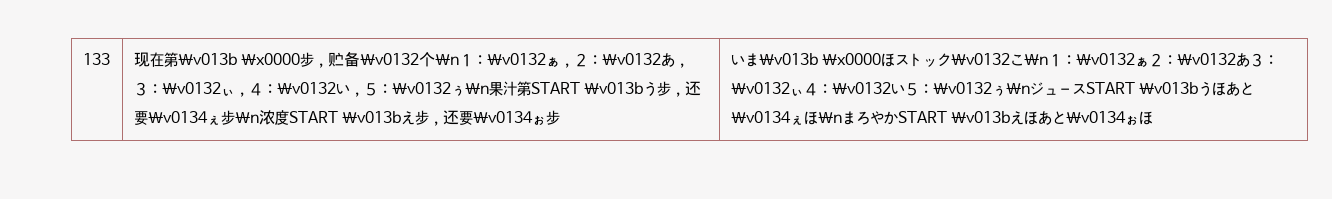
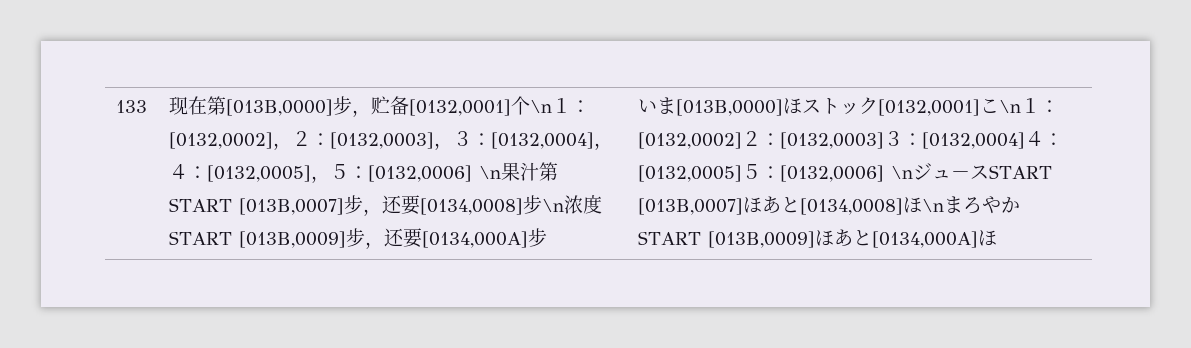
- 现在第\v013b \x0000步，贮备\v0132个\n１：\v0132ぁ，２：\v0132あ，３：\v0132ぃ，４：\v0132い，５：\v0132ぅ\n果汁第START \v013bう步，还要\v0134ぇ步\n浓度START \v013bえ步，还要\v0134ぉ步
+ 现在第[013B,0000]步，贮备[0132,0001]个\n１：[0132,0002]，２：[0132,0003]，３：[0132,0004]，４：[0132,0005]，５：[0132,0006] \n果汁第START [013B,0007]步，还要[0134,0008]步\n浓度START [013B,0009]步，还要[0134,000A]步
- いま\v013b \x0000ほストック\v0132こ\n１：\v0132ぁ２：\v0132あ３：\v0132ぃ４：\v0132い５：\v0132ぅ\nジュ－スSTART \v013bうほあと\v0134ぇほ\nまろやかSTART \v013bえほあと\v0134ぉほ
+ いま[013B,0000]ほストック[0132,0001]こ\n１：[0132,0002]２：[0132,0003]３：[0132,0004]４：[0132,0005]５：[0132,0006] \nジュ－スSTART [013B,0007]ほあと[0134,0008]ほ\nまろやかSTART [013B,0009]ほあと[0134,000A]ほ

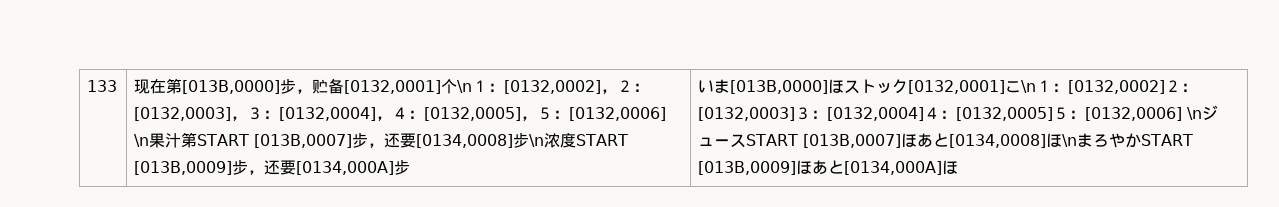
- いま[013B,0000]ほストック[0132,0001]こ\n１：[0132,0002]２：[0132,0003]３：[0132,0004]４：[0132,0005]５：[0132,0006] \nジュ－スSTART [013B,0007]ほあと[0134,0008]ほ\nまろやかSTART [013B,0009]ほあと[0134,000A]ほ
+ いま[013B,0000]ほストック[0132,0001]こ\n１：[0132,0002]２：[0132,0003]３：[0132,0004]４：[0132,0005]５：[0132,0006] \nジュースSTART [013B,0007]ほあと[0134,0008]ほ\nまろやかSTART [013B,0009]ほあと[0134,000A]ほ

